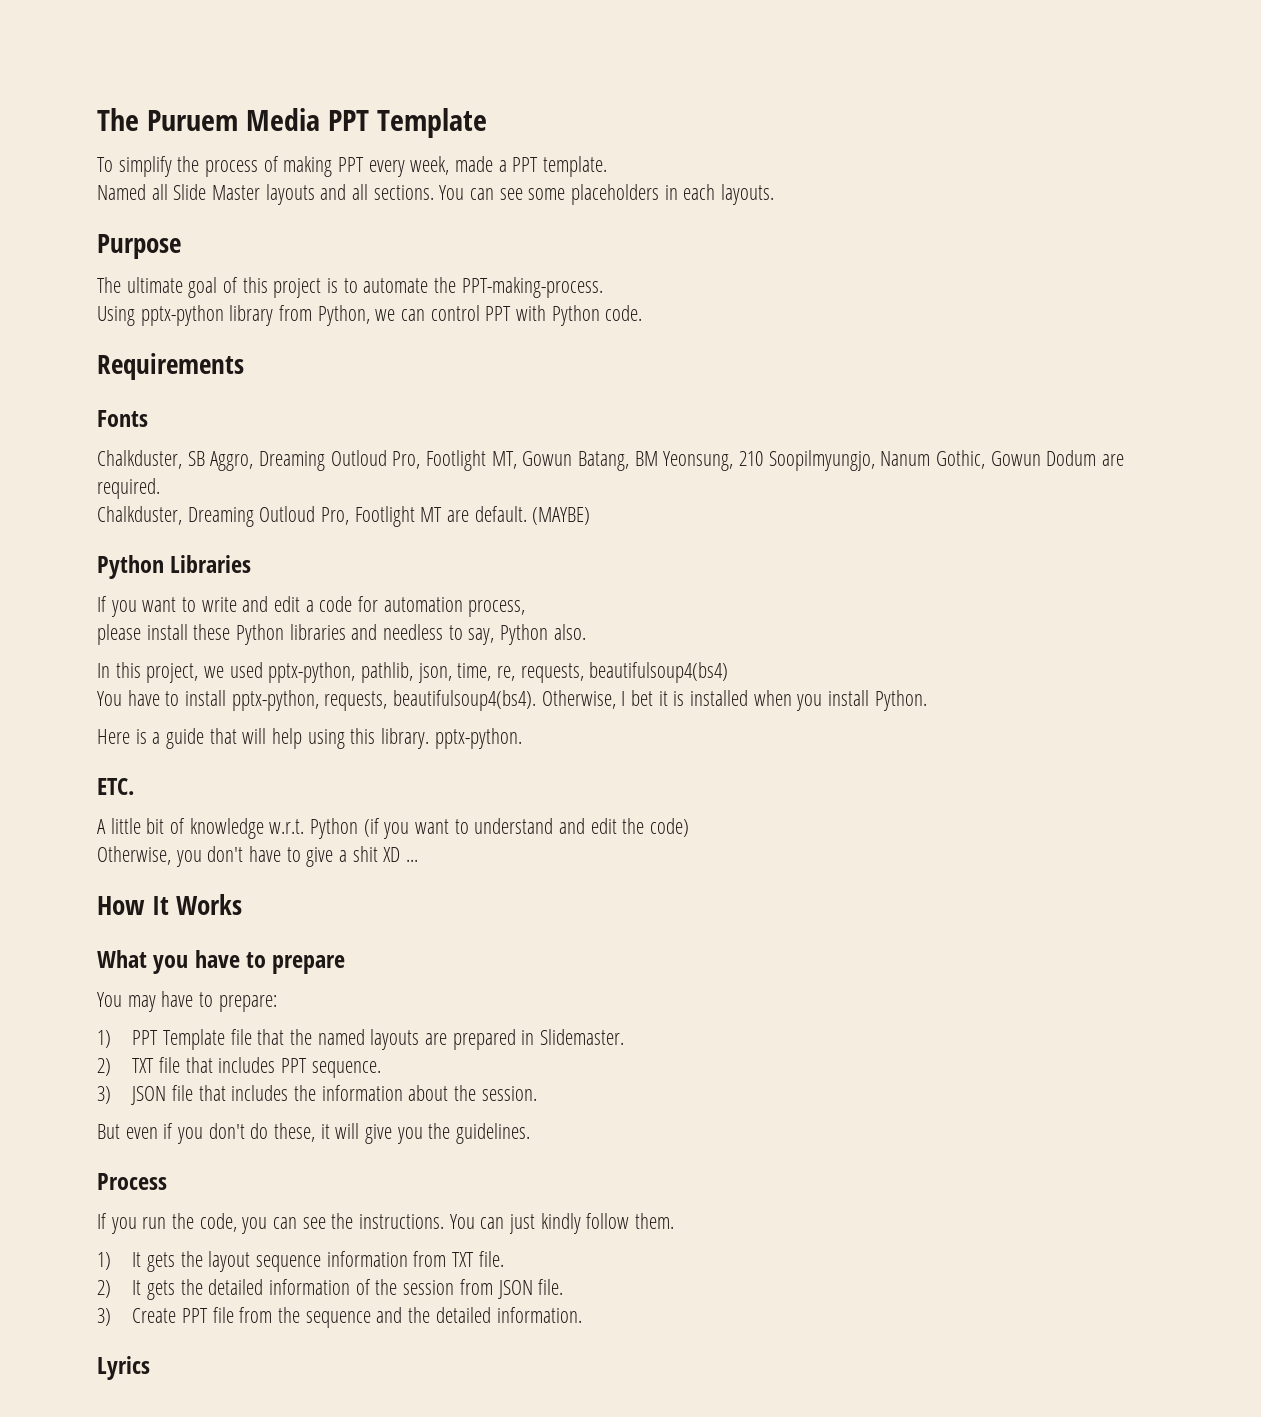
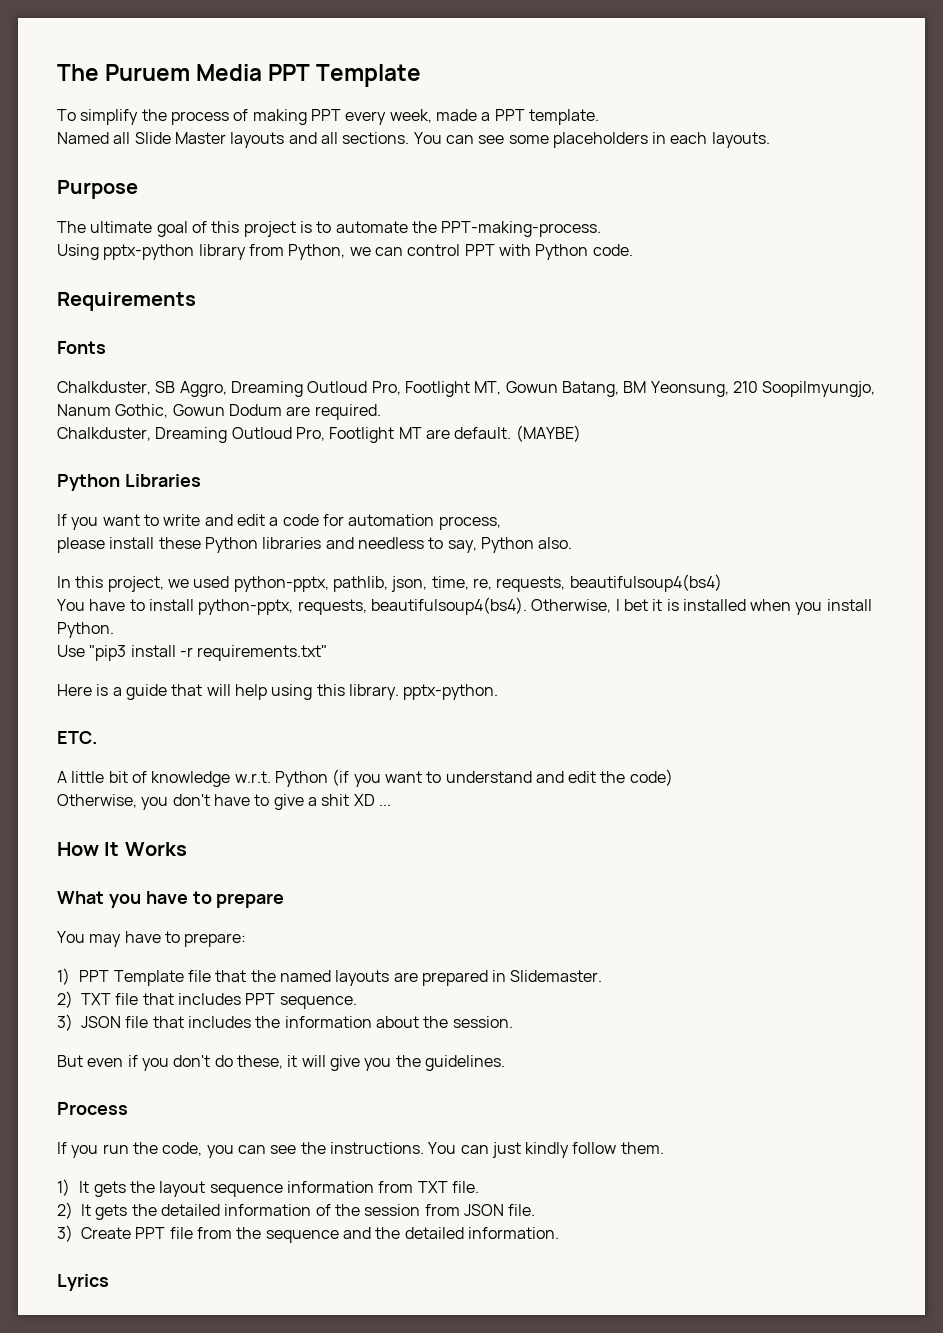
- In this project, we used pptx-python, pathlib, json, time, re, requests, beautifulsoup4(bs4)
+ In this project, we used python-pptx, pathlib, json, time, re, requests, beautifulsoup4(bs4)
- You have to install pptx-python, requests, beautifulsoup4(bs4).
+ You have to install python-pptx, requests, beautifulsoup4(bs4).
+ Use "pip3 install -r requirements.txt"

